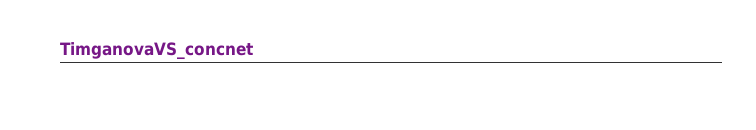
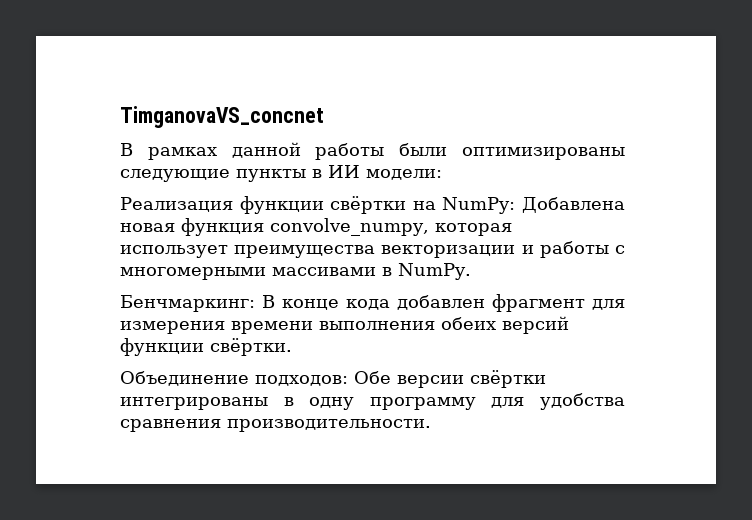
+ В рамках данной работы были оптимизированы следующие пункты в ИИ модели:
+ Реализация функции свёртки на NumPy: Добавлена новая функция convolve_numpy, которая использует преимущества векторизации и работы с многомерными массивами в NumPy.
+ Бенчмаркинг: В конце кода добавлен фрагмент для измерения времени выполнения обеих версий функции свёртки.
+ Объединение подходов: Обе версии свёртки интегрированы в одну программу для удобства сравнения производительности.

